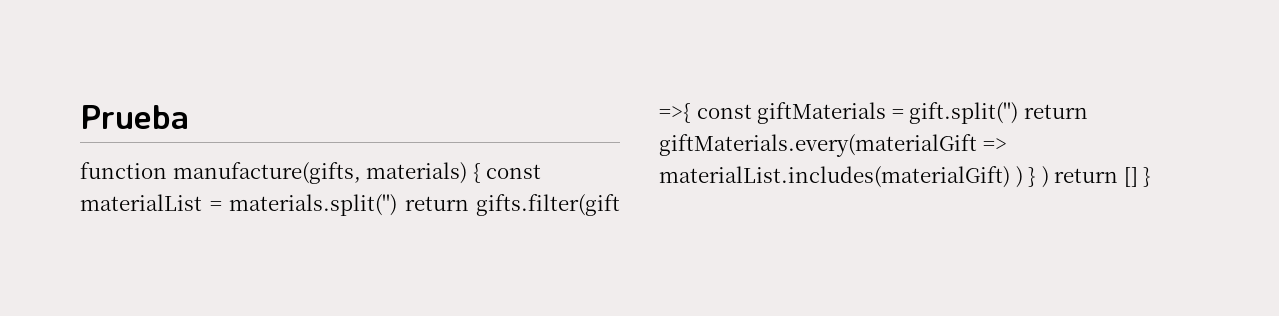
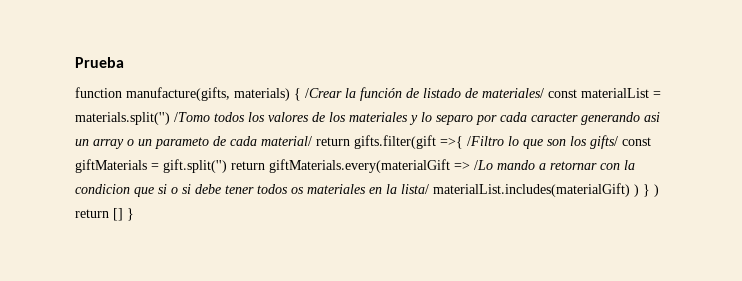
- function manufacture(gifts, materials) { const materialList = materials.split('') return gifts.filter(gift =>{ const giftMaterials = gift.split('') return giftMaterials.every(materialGift => materialList.includes(materialGift) ) } ) return [] }
+ function manufacture(gifts, materials) { /Crear la función de listado de materiales/ const materialList = materials.split('') /Tomo todos los valores de los materiales y lo separo por cada caracter generando asi un array o un parameto de cada material/ return gifts.filter(gift =>{ /Filtro lo que son los gifts/ const giftMaterials = gift.split('') return giftMaterials.every(materialGift => /Lo mando a retornar con la condicion que si o si debe tener todos os materiales en la lista/ materialList.includes(materialGift) ) } ) return [] }

